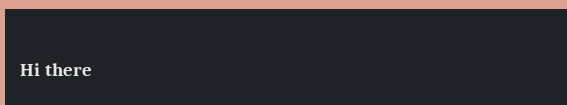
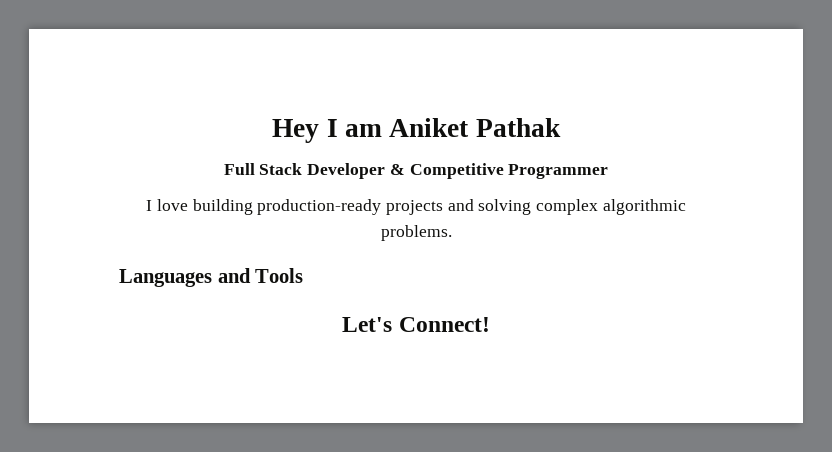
- Hi there
+ Hey I am Aniket Pathak
+ Full Stack Developer & Competitive Programmer
+ I love building production-ready projects and solving complex algorithmic problems.
+ Languages and Tools
+ Let's Connect!

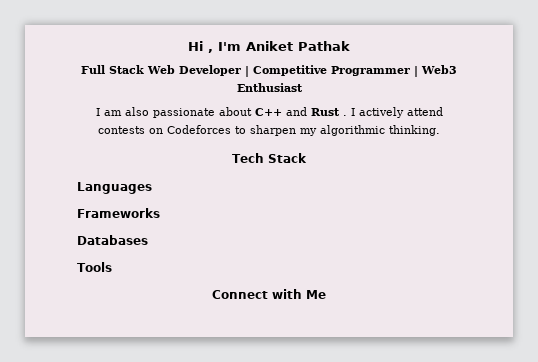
- Hey I am Aniket Pathak
+ Hi , I'm Aniket Pathak
- Full Stack Developer & Competitive Programmer
- I love building production-ready projects and solving complex algorithmic problems.
+ Full Stack Web Developer | Competitive Programmer | Web3 Enthusiast
+ I am also passionate about C++ and Rust . I actively attend contests on Codeforces to sharpen my algorithmic thinking.
+ Tech Stack
- Languages and Tools
+ Languages
+ Frameworks
+ Databases
+ Tools
- Let's Connect!
+ Connect with Me

